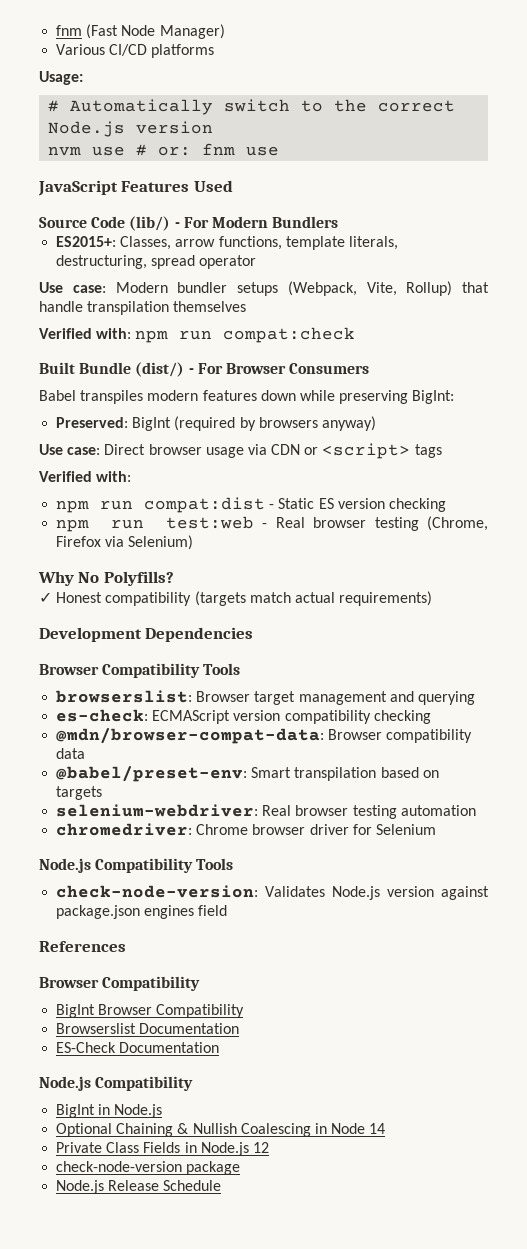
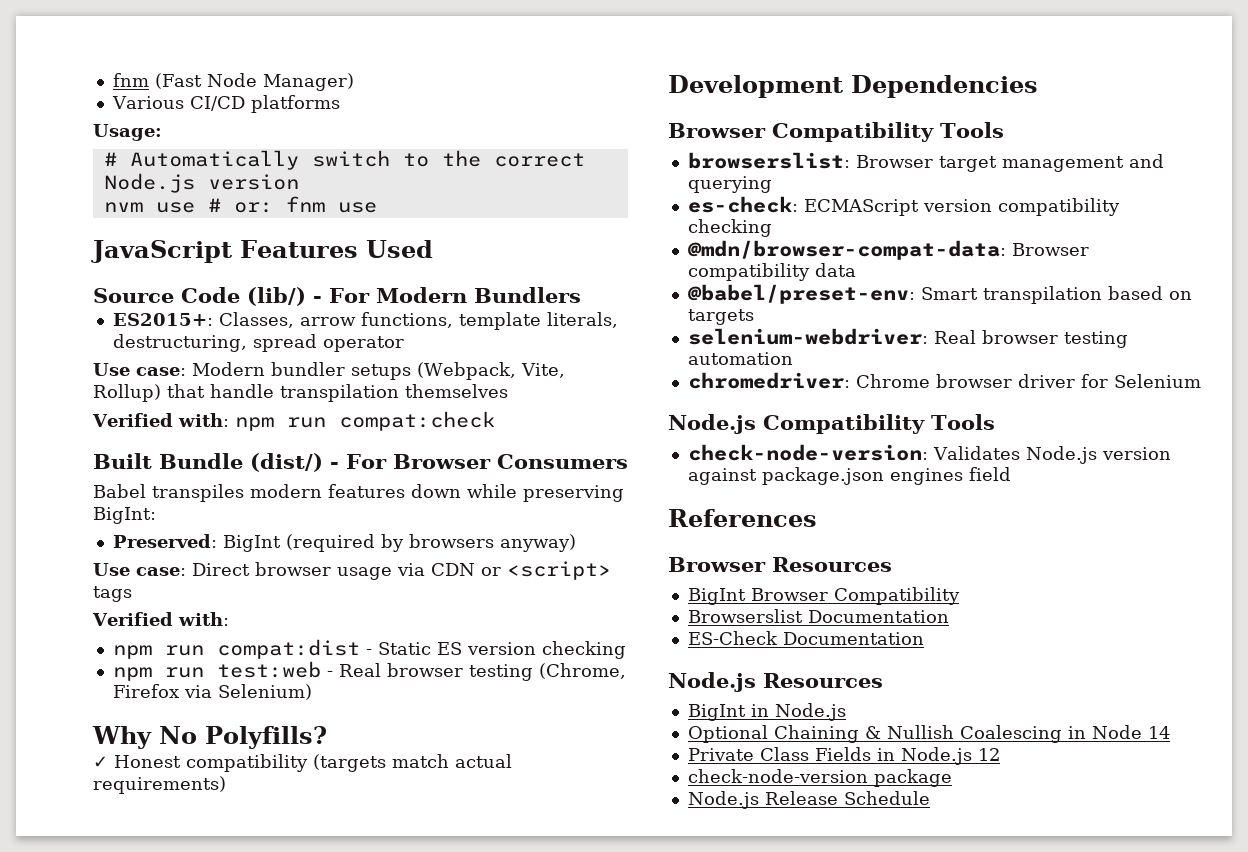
  References
- Browser Compatibility
+ Browser Resources
  ES-Check Documentation
- Node.js Compatibility
+ Node.js Resources

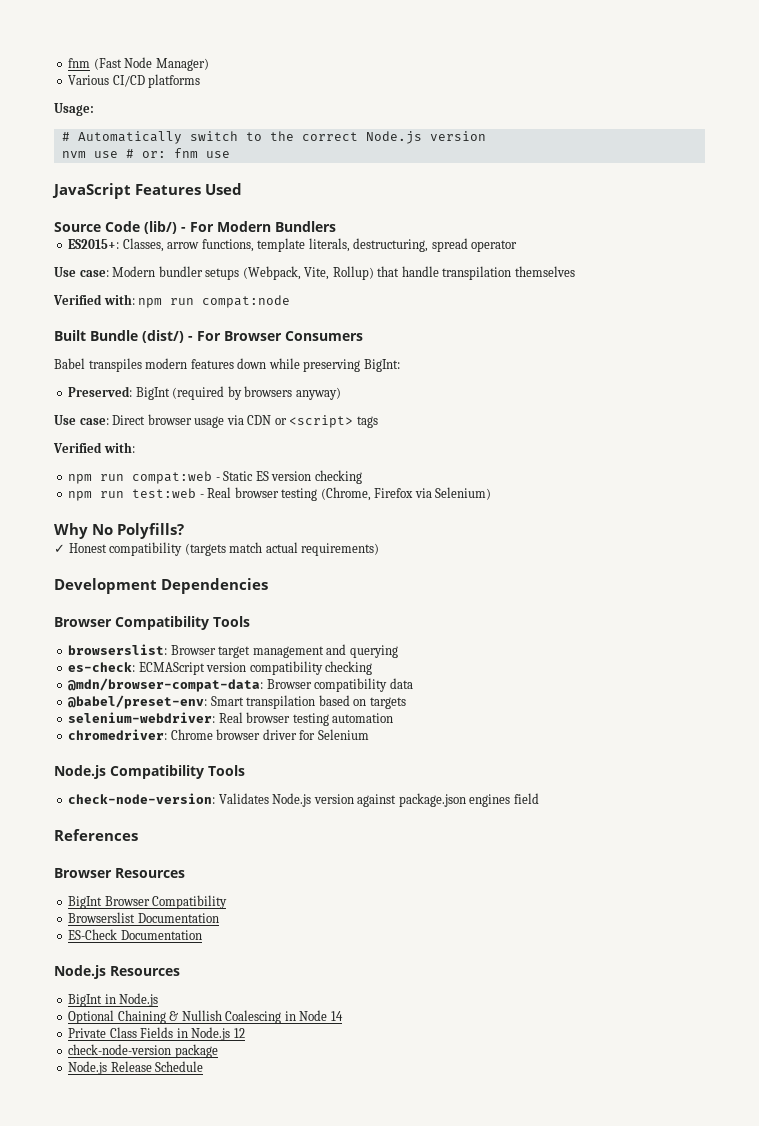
- Verified with: npm run compat:check
+ Verified with: npm run compat:node
- npm run compat:dist - Static ES version checking
+ npm run compat:web - Static ES version checking

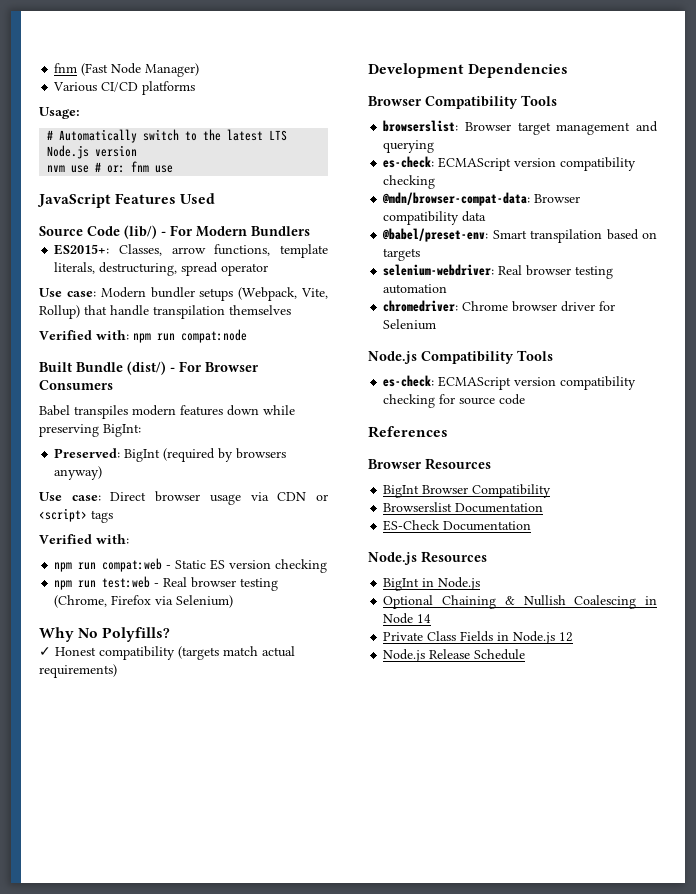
- # Automatically switch to the correct Node.js version
+ # Automatically switch to the latest LTS Node.js version
- check-node-version: Validates Node.js version against package.json engines field
+ es-check: ECMAScript version compatibility checking for source code
- check-node-version package

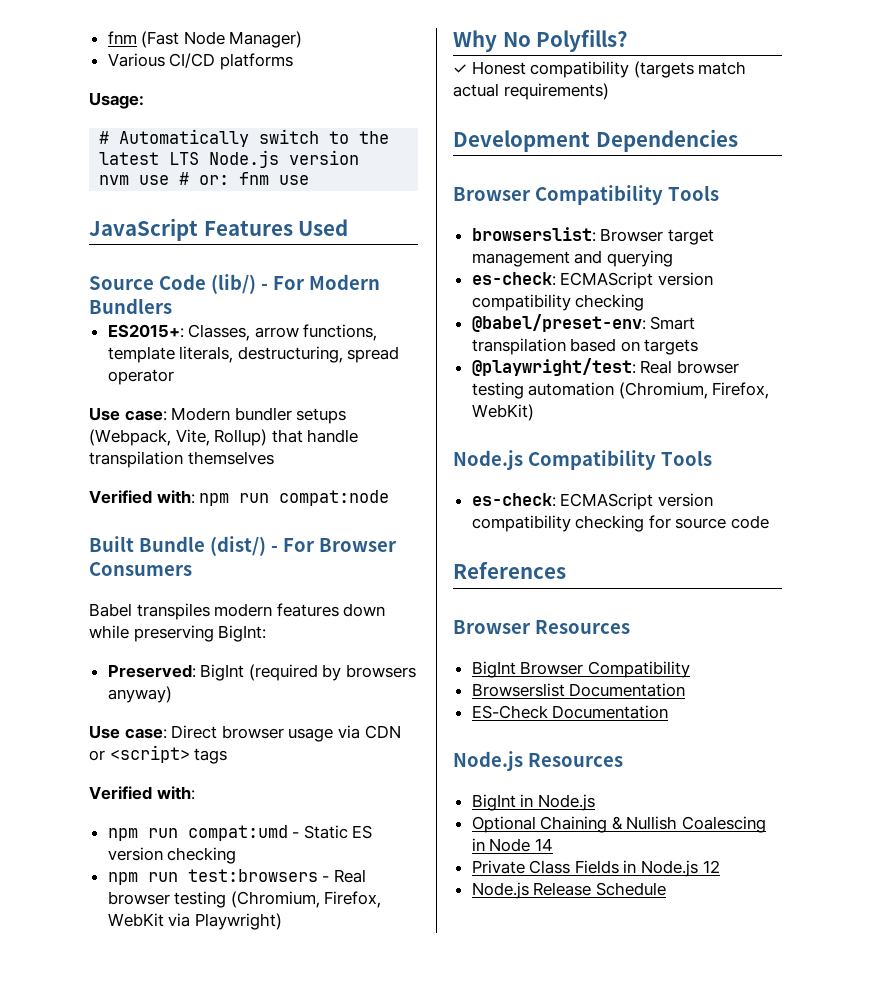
- npm run compat:web - Static ES version checking
+ npm run compat:umd - Static ES version checking
- npm run test:web - Real browser testing (Chrome, Firefox via Selenium)
+ npm run test:browsers - Real browser testing (Chromium, Firefox, WebKit via Playwright)
- @mdn/browser-compat-data: Browser compatibility data
- selenium-webdriver: Real browser testing automation
- chromedriver: Chrome browser driver for Selenium
+ @playwright/test: Real browser testing automation (Chromium, Firefox, WebKit)

